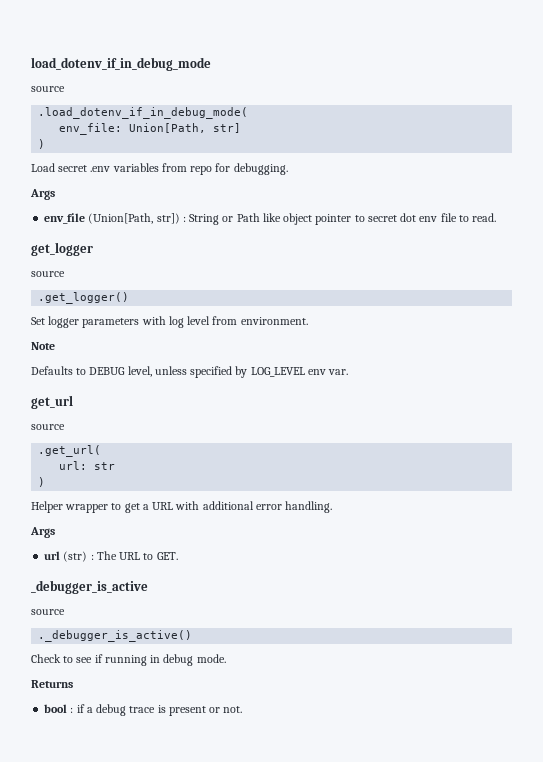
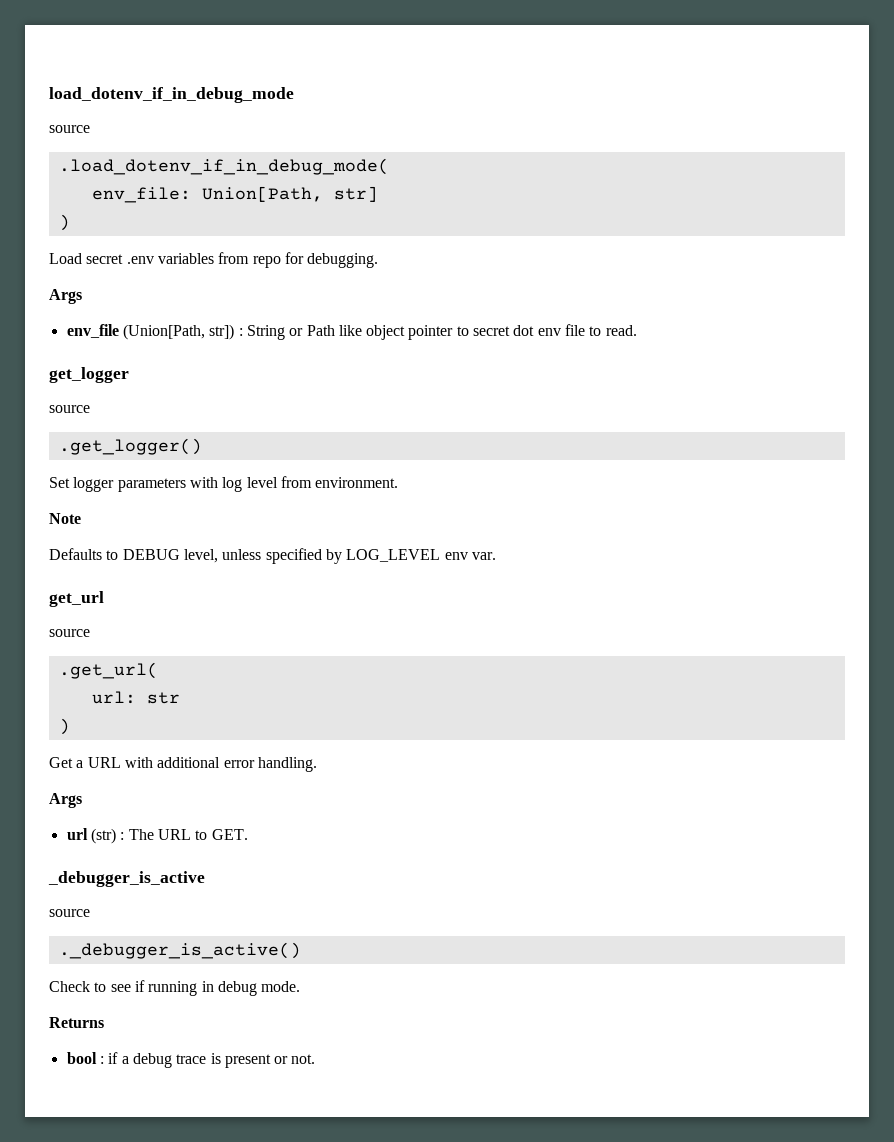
- Helper wrapper to get a URL with additional error handling.
+ Get a URL with additional error handling.

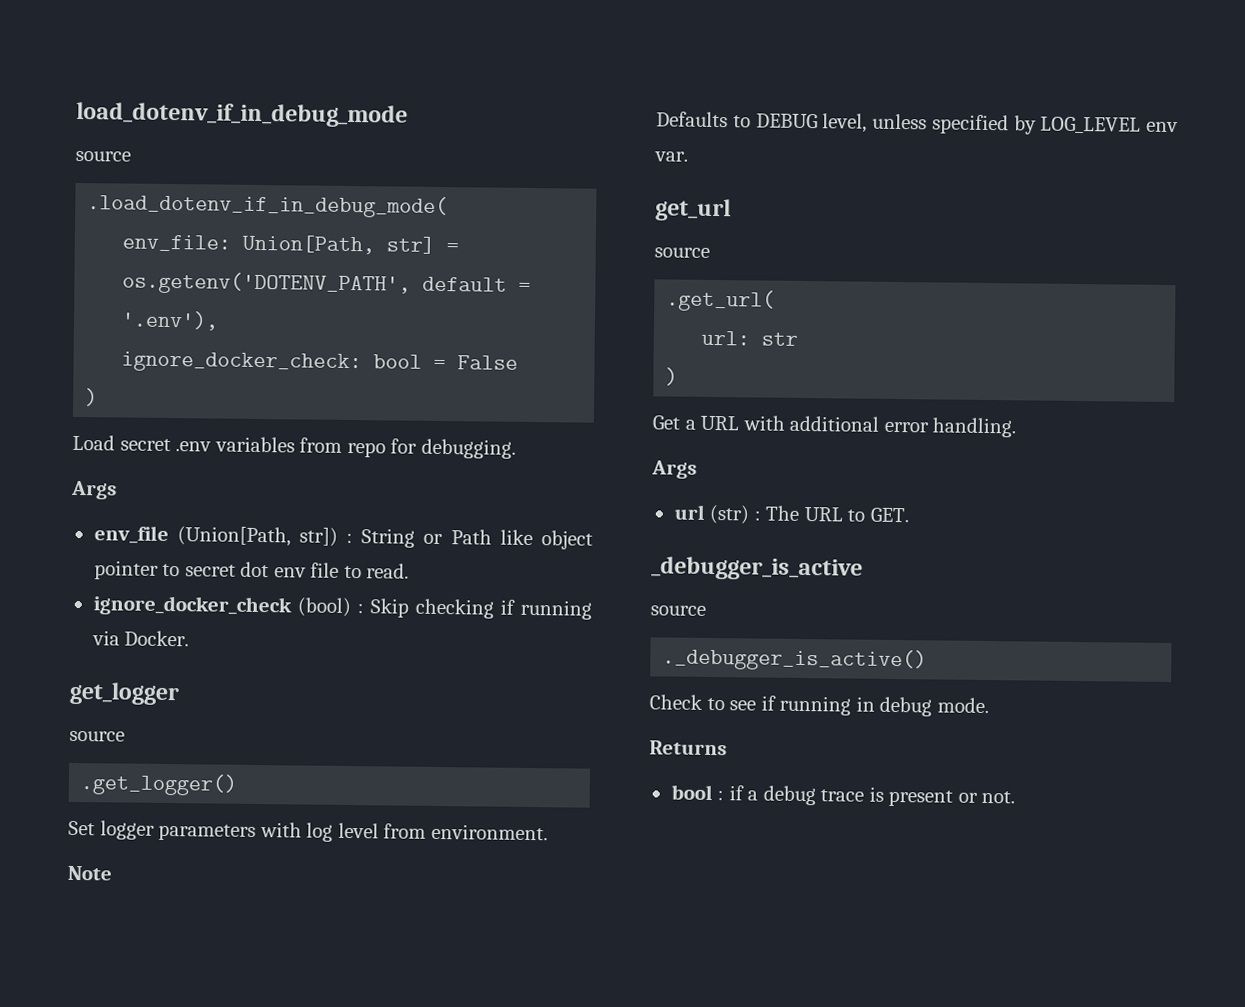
- env_file: Union[Path, str]
+ env_file: Union[Path, str] = os.getenv('DOTENV_PATH', default = '.env'),
+ ignore_docker_check: bool = False
+ ignore_docker_check (bool) : Skip checking if running via Docker.

